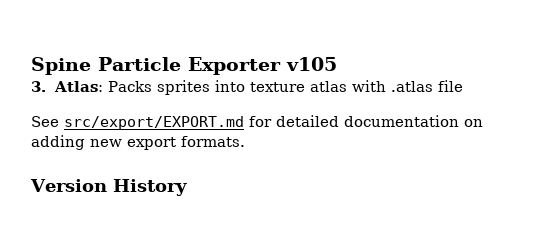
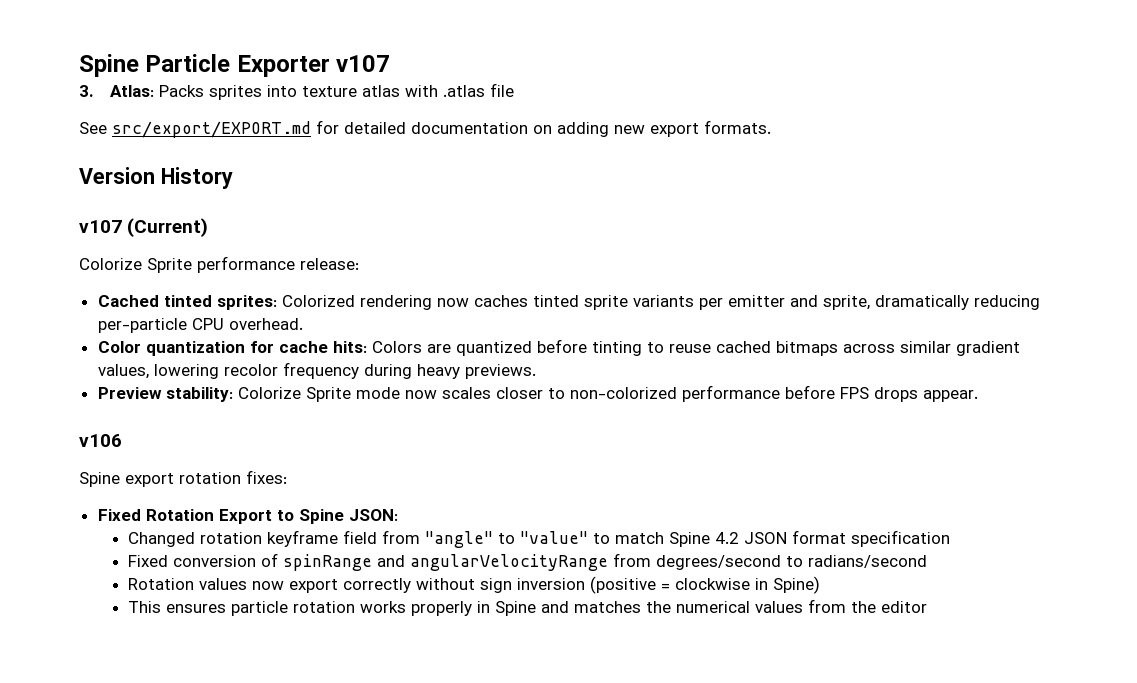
- Spine Particle Exporter v105
+ Spine Particle Exporter v107
+ v107 (Current)
+ Colorize Sprite performance release:
+ Cached tinted sprites: Colorized rendering now caches tinted sprite variants per emitter and sprite, dramatically reducing per-particle CPU overhead.
+ Color quantization for cache hits: Colors are quantized before tinting to reuse cached bitmaps across similar gradient values, lowering recolor frequency during heavy previews.
+ Preview stability: Colorize Sprite mode now scales closer to non-colorized performance before FPS drops appear.
+ v106
+ Spine export rotation fixes:
+ Fixed Rotation Export to Spine JSON:
+ Changed rotation keyframe field from "angle" to "value" to match Spine 4.2 JSON format specification
+ Fixed conversion of spinRange and angularVelocityRange from degrees/second to radians/second
+ Rotation values now export correctly without sign inversion (positive = clockwise in Spine)
+ This ensures particle rotation works properly in Spine and matches the numerical values from the editor

